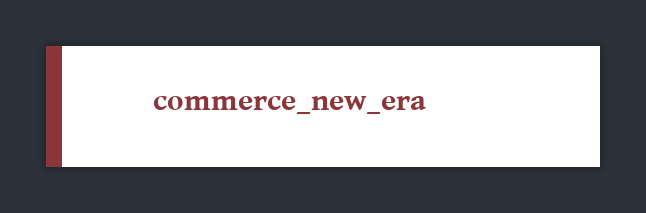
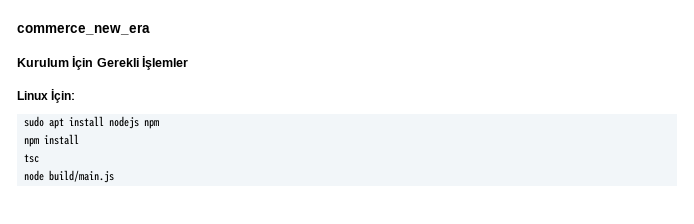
+ Kurulum İçin Gerekli İşlemler
+ Linux İçin:
+ sudo apt install nodejs npm
+ npm install
+ tsc
+ node build/main.js

